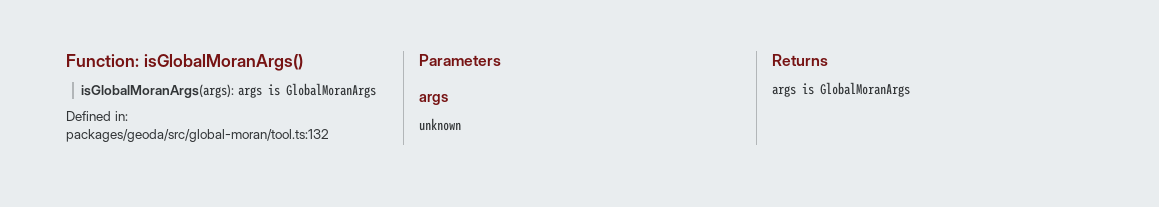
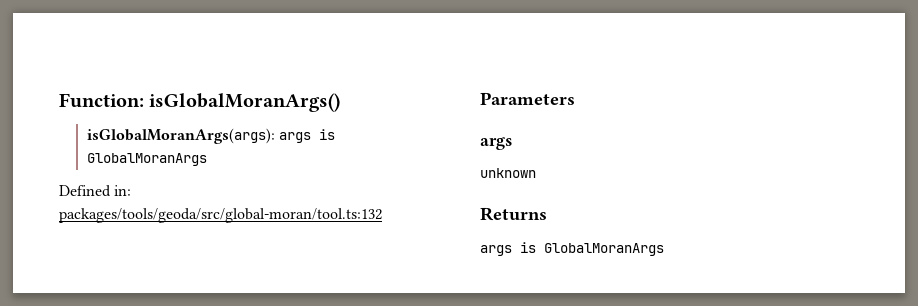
- Defined in: packages/geoda/src/global-moran/tool.ts:132
+ Defined in: packages/tools/geoda/src/global-moran/tool.ts:132

